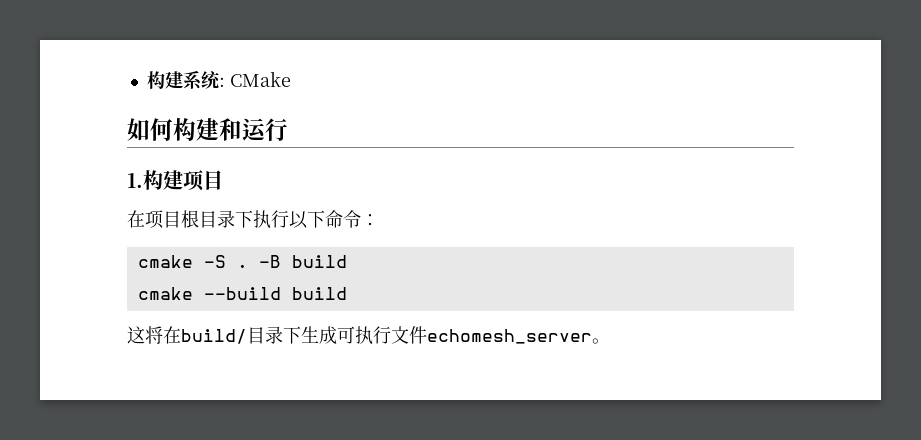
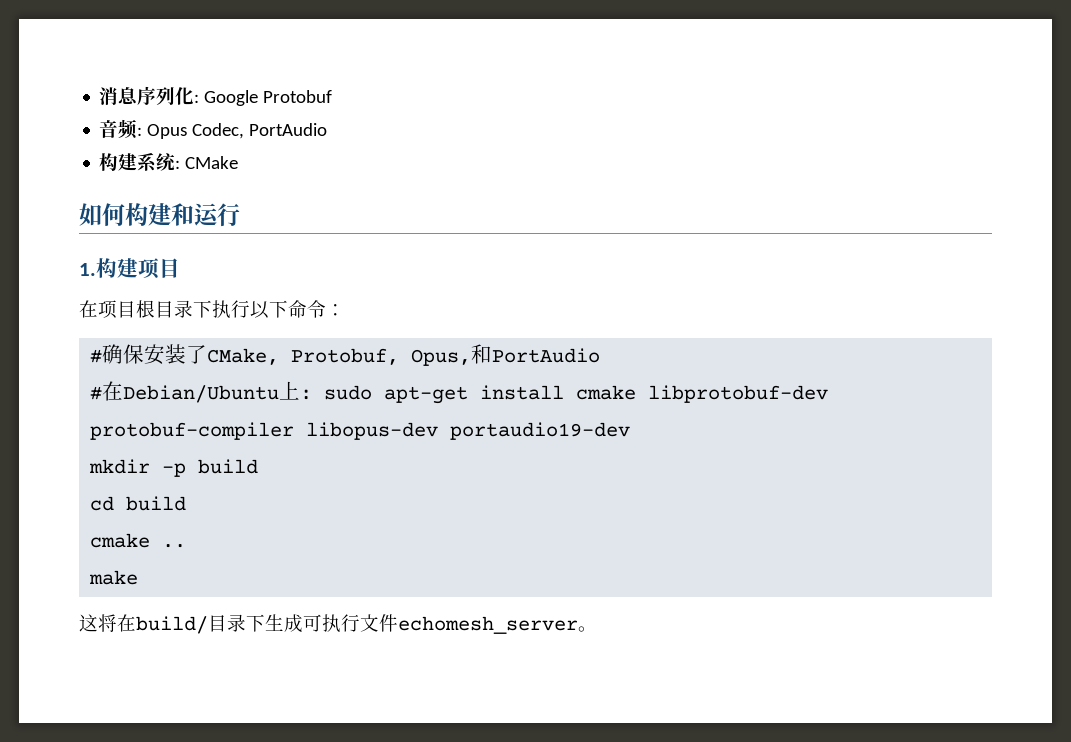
+ 消息序列化: Google Protobuf
+ 音频: Opus Codec, PortAudio
- cmake -S . -B build
+ #确保安装了CMake, Protobuf, Opus,和PortAudio
+ #在Debian/Ubuntu上: sudo apt-get install cmake libprotobuf-dev protobuf-compiler libopus-dev portaudio19-dev
+ mkdir -p build
+ cd build
- cmake --build build
+ cmake ..
+ make

